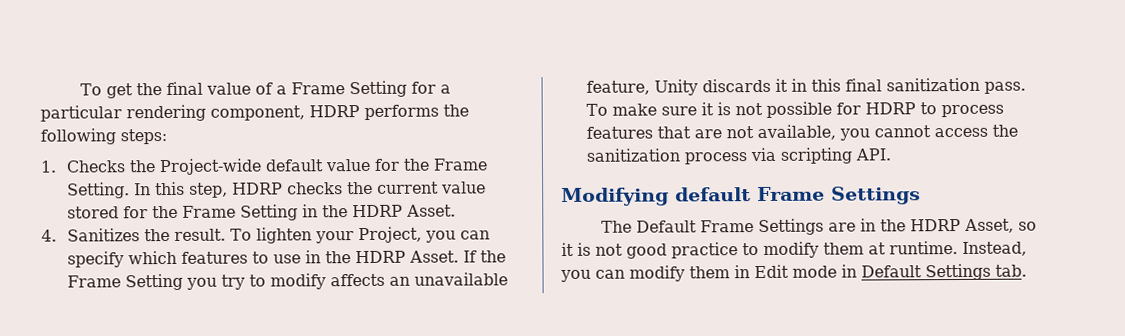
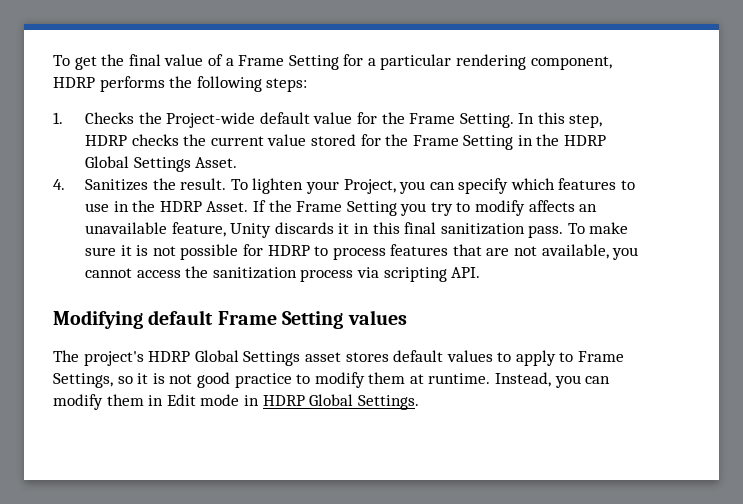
- In this step, HDRP checks the current value stored for the Frame Setting in the HDRP Asset.
+ In this step, HDRP checks the current value stored for the Frame Setting in the HDRP Global Settings Asset.
- Modifying default Frame Settings
+ Modifying default Frame Setting values
- The Default Frame Settings are in the HDRP Asset, so it is not good practice to modify them at runtime.
+ The project's HDRP Global Settings asset stores default values to apply to Frame Settings, so it is not good practice to modify them at runtime.
- Instead, you can modify them in Edit mode in Default Settings tab.
+ Instead, you can modify them in Edit mode in HDRP Global Settings.

